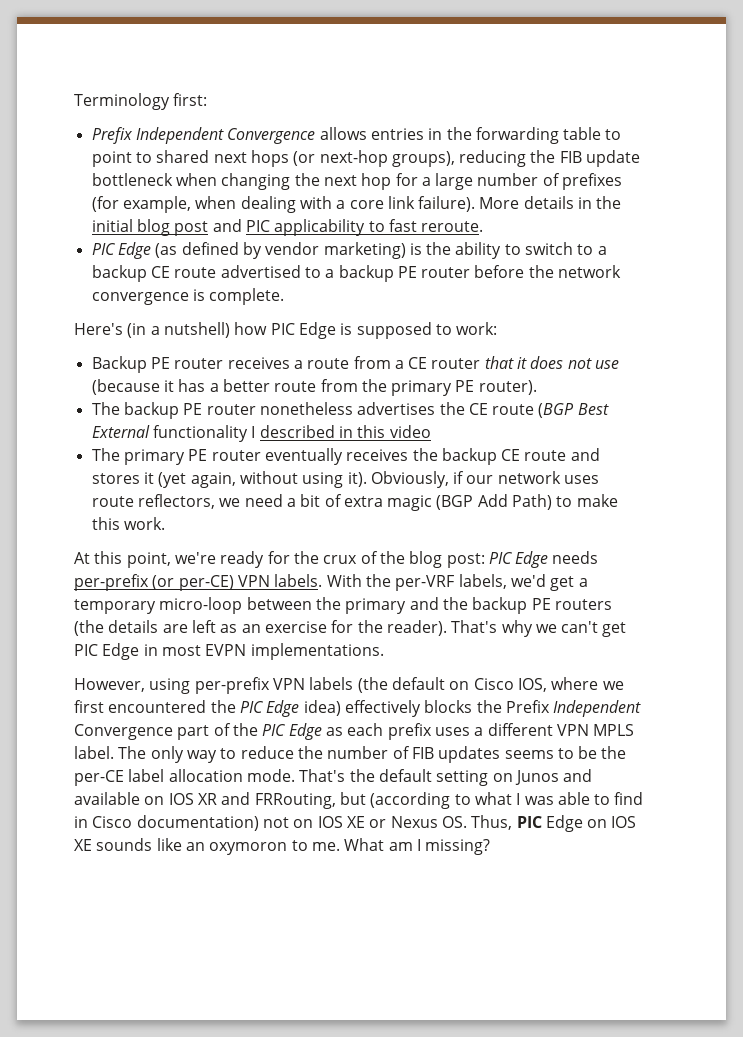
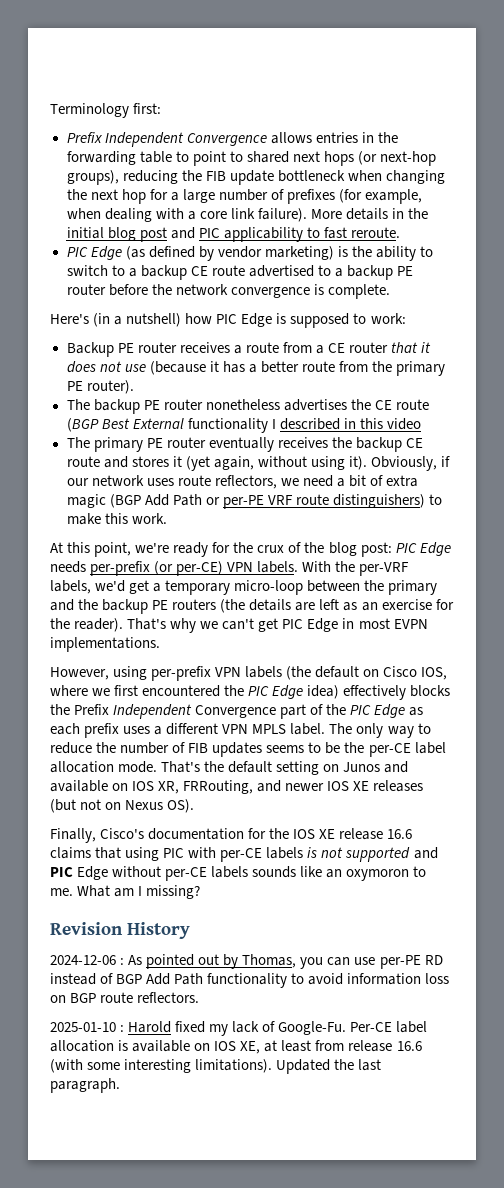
- Obviously, if our network uses route reflectors, we need a bit of extra magic (BGP Add Path) to make this work.
+ Obviously, if our network uses route reflectors, we need a bit of extra magic (BGP Add Path or per-PE VRF route distinguishers) to make this work.
- That's the default setting on Junos and available on IOS XR and FRRouting, but (according to what I was able to find in Cisco documentation) not on IOS XE or Nexus OS. Thus, PIC Edge on IOS XE sounds like an oxymoron to me.
+ That's the default setting on Junos and available on IOS XR, FRRouting, and newer IOS XE releases (but not on Nexus OS).
+ Finally, Cisco's documentation for the IOS XE release 16.6 claims that using PIC with per-CE labels is not supported and PIC Edge without per-CE labels sounds like an oxymoron to me.
+ Revision History
+ 2024-12-06 : As pointed out by Thomas, you can use per-PE RD instead of BGP Add Path functionality to avoid information loss on BGP route reflectors.
+ 2025-01-10 : Harold fixed my lack of Google-Fu. Per-CE label allocation is available on IOS XE, at least from release 16.6 (with some interesting limitations). Updated the last paragraph.

